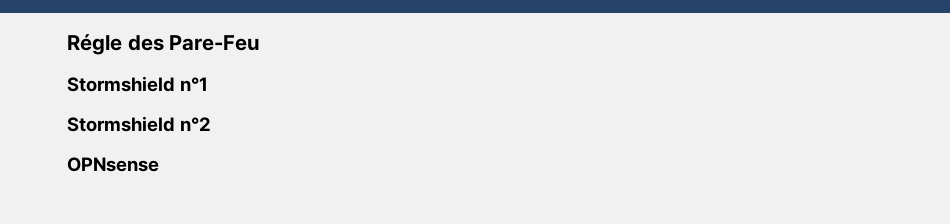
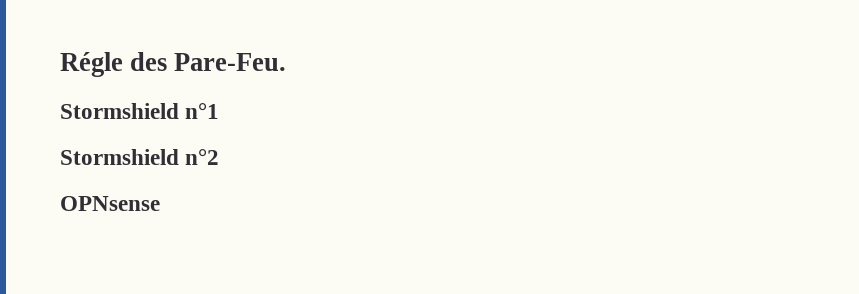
- Régle des Pare-Feu
+ Régle des Pare-Feu.

